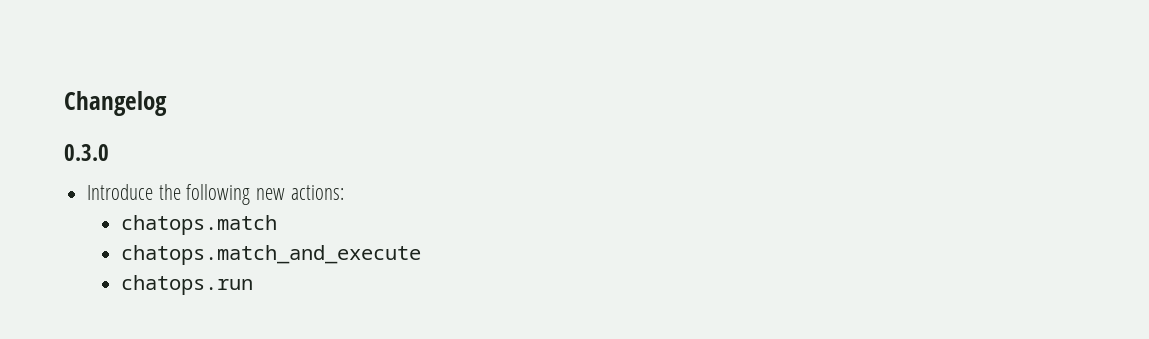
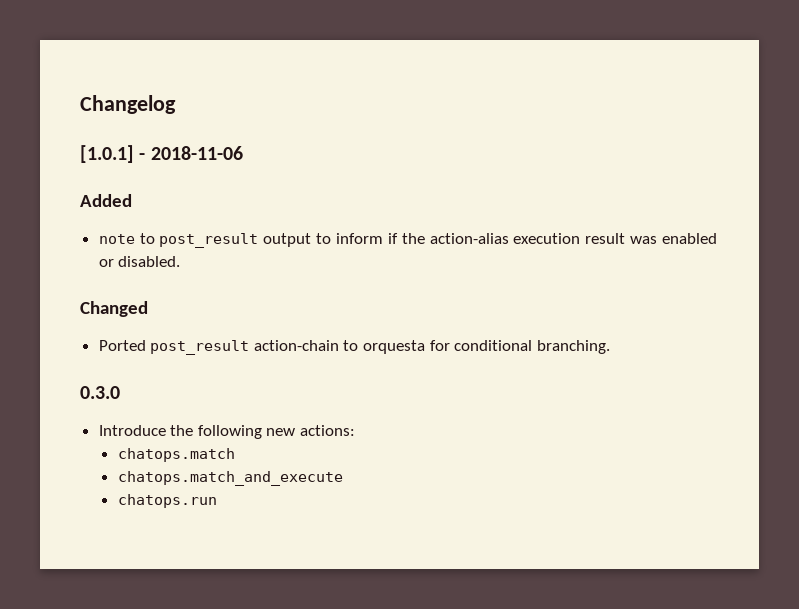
+ [1.0.1] - 2018-11-06
+ Added
+ note to post_result output to inform if the action-alias execution result was enabled or disabled.
+ Changed
+ Ported post_result action-chain to orquesta for conditional branching.

